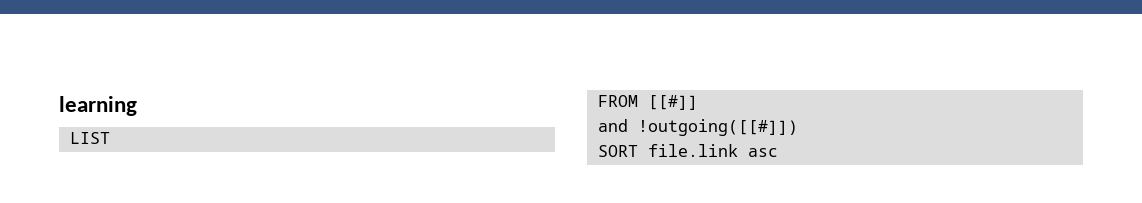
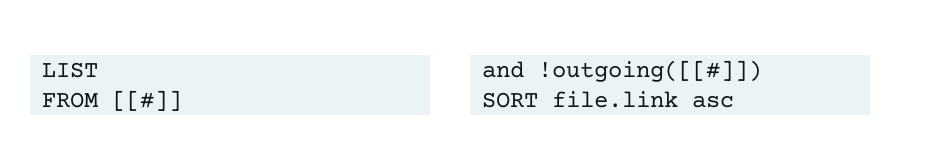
- learning

